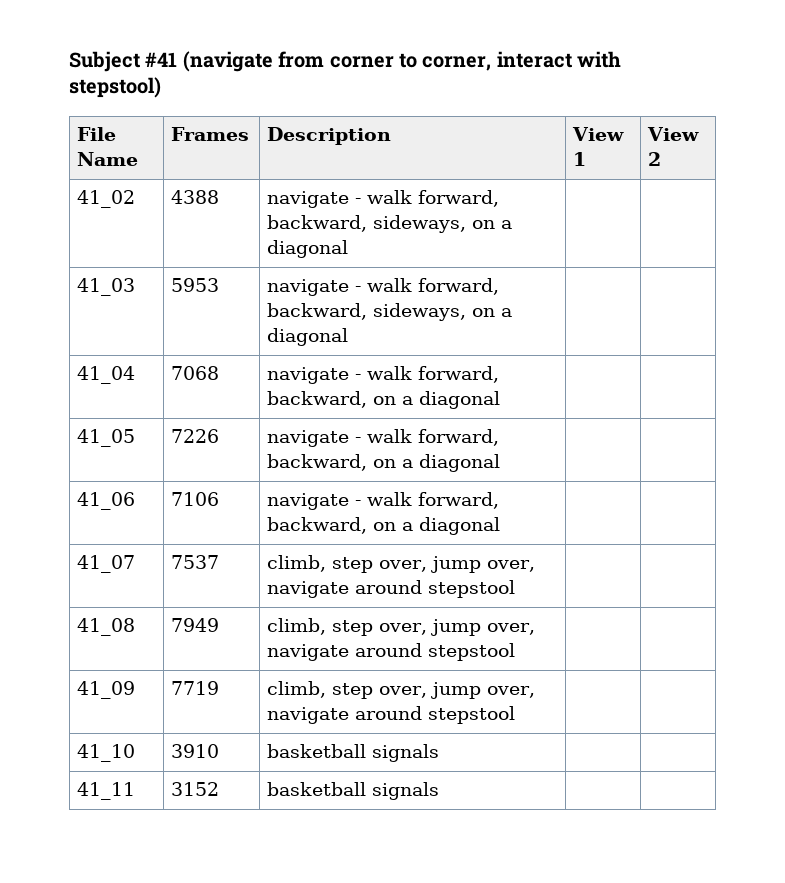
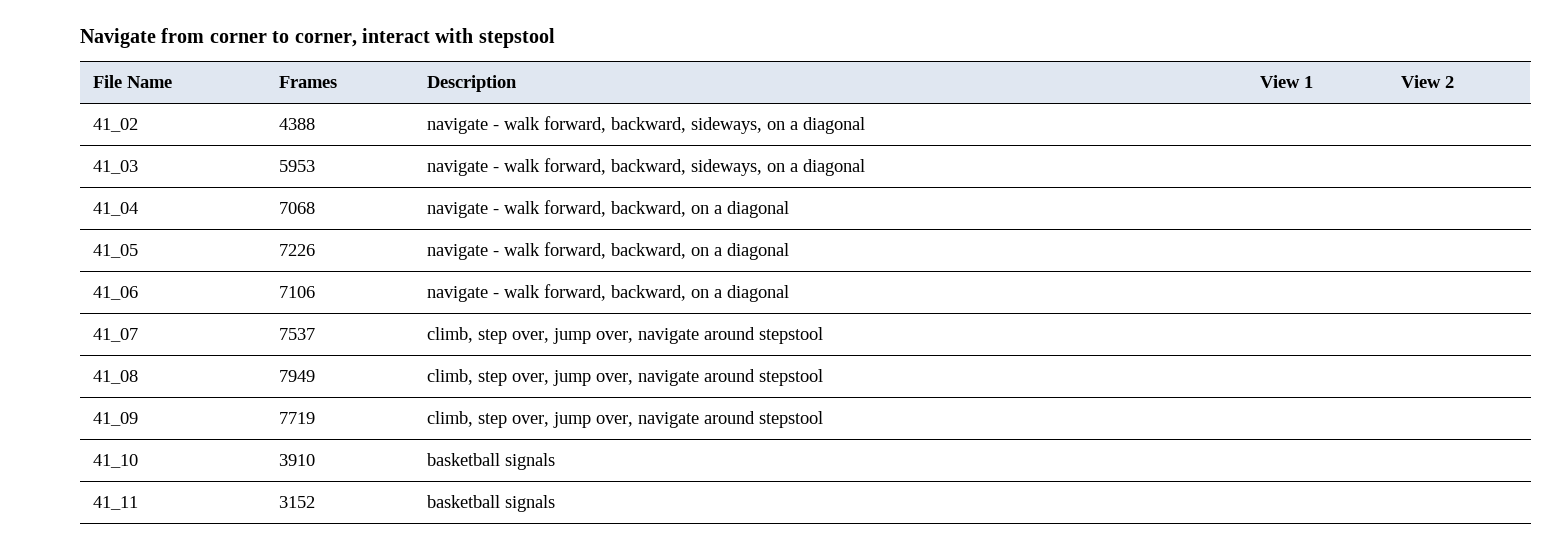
- Subject #41 (navigate from corner to corner, interact with stepstool)
+ Navigate from corner to corner, interact with stepstool

